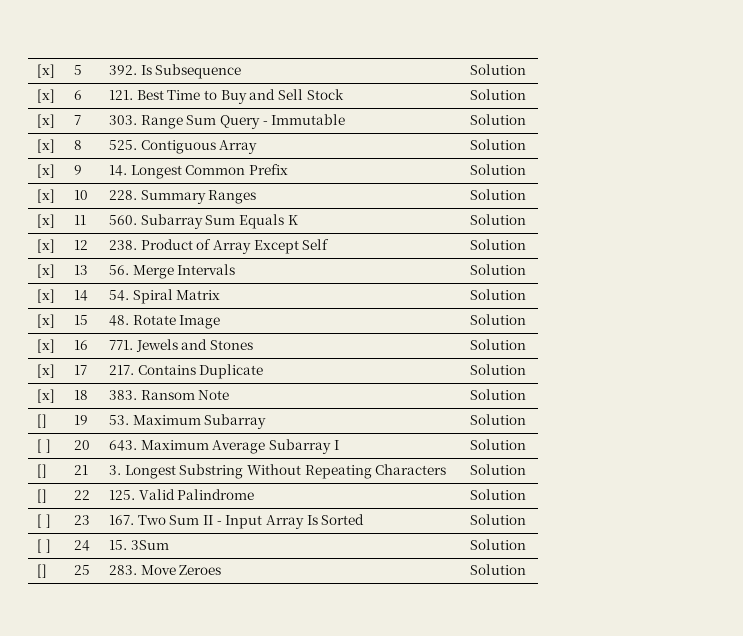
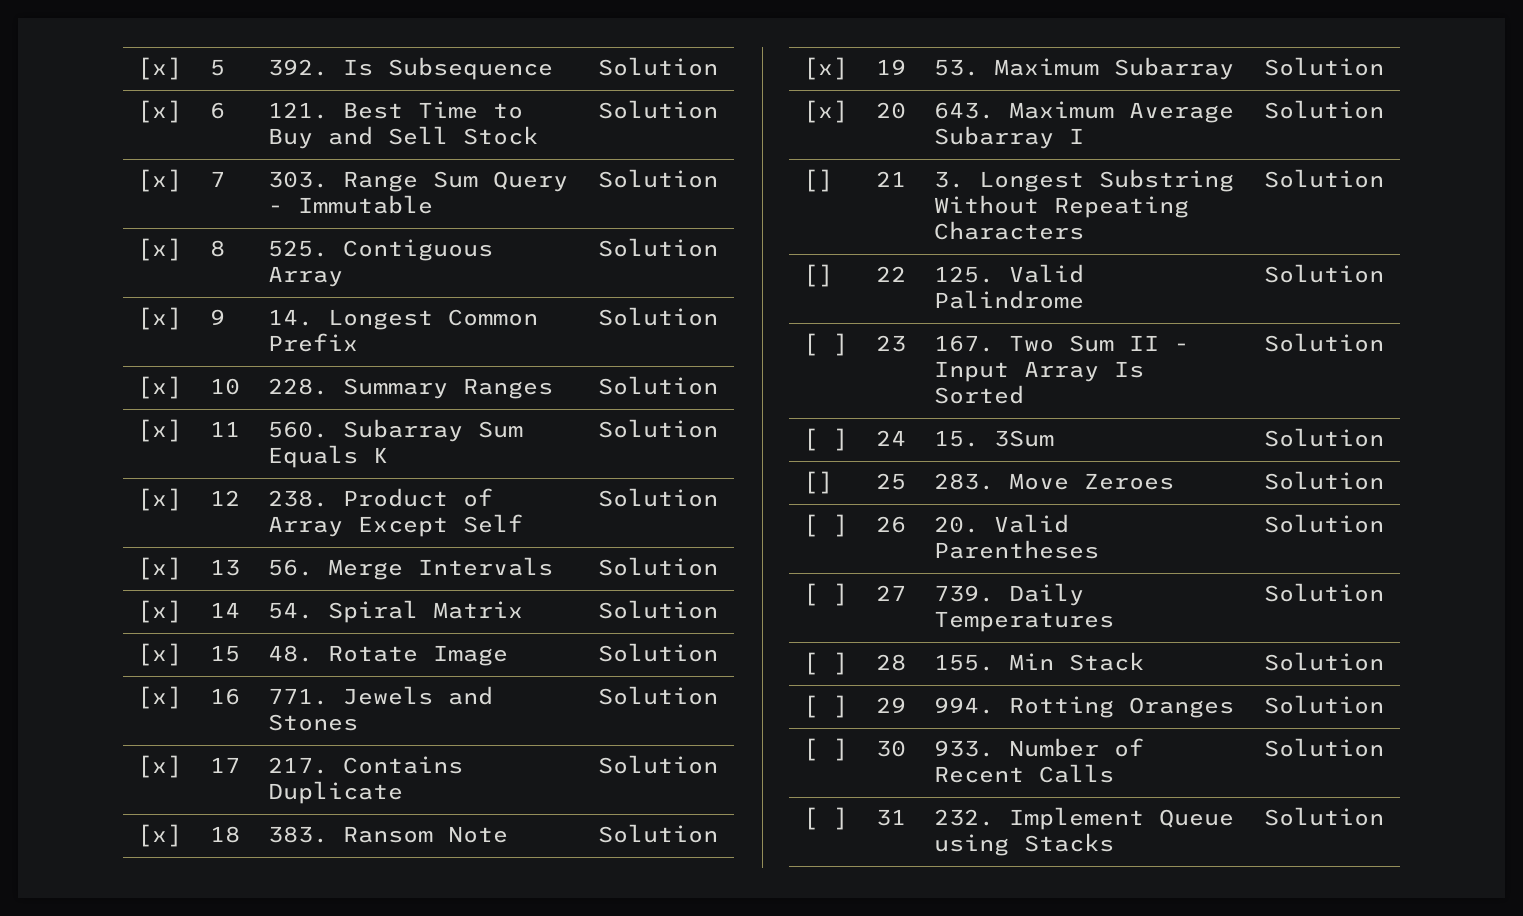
- [] | 19 | 53. Maximum Subarray | Solution
+ [x] | 19 | 53. Maximum Subarray | Solution
- [ ] | 20 | 643. Maximum Average Subarray I | Solution
+ [x] | 20 | 643. Maximum Average Subarray I | Solution
+ [ ] | 26 | 20. Valid Parentheses | Solution
+ [ ] | 27 | 739. Daily Temperatures | Solution
+ [ ] | 28 | 155. Min Stack | Solution
+ [ ] | 29 | 994. Rotting Oranges | Solution
+ [ ] | 30 | 933. Number of Recent Calls | Solution
+ [ ] | 31 | 232. Implement Queue using Stacks | Solution

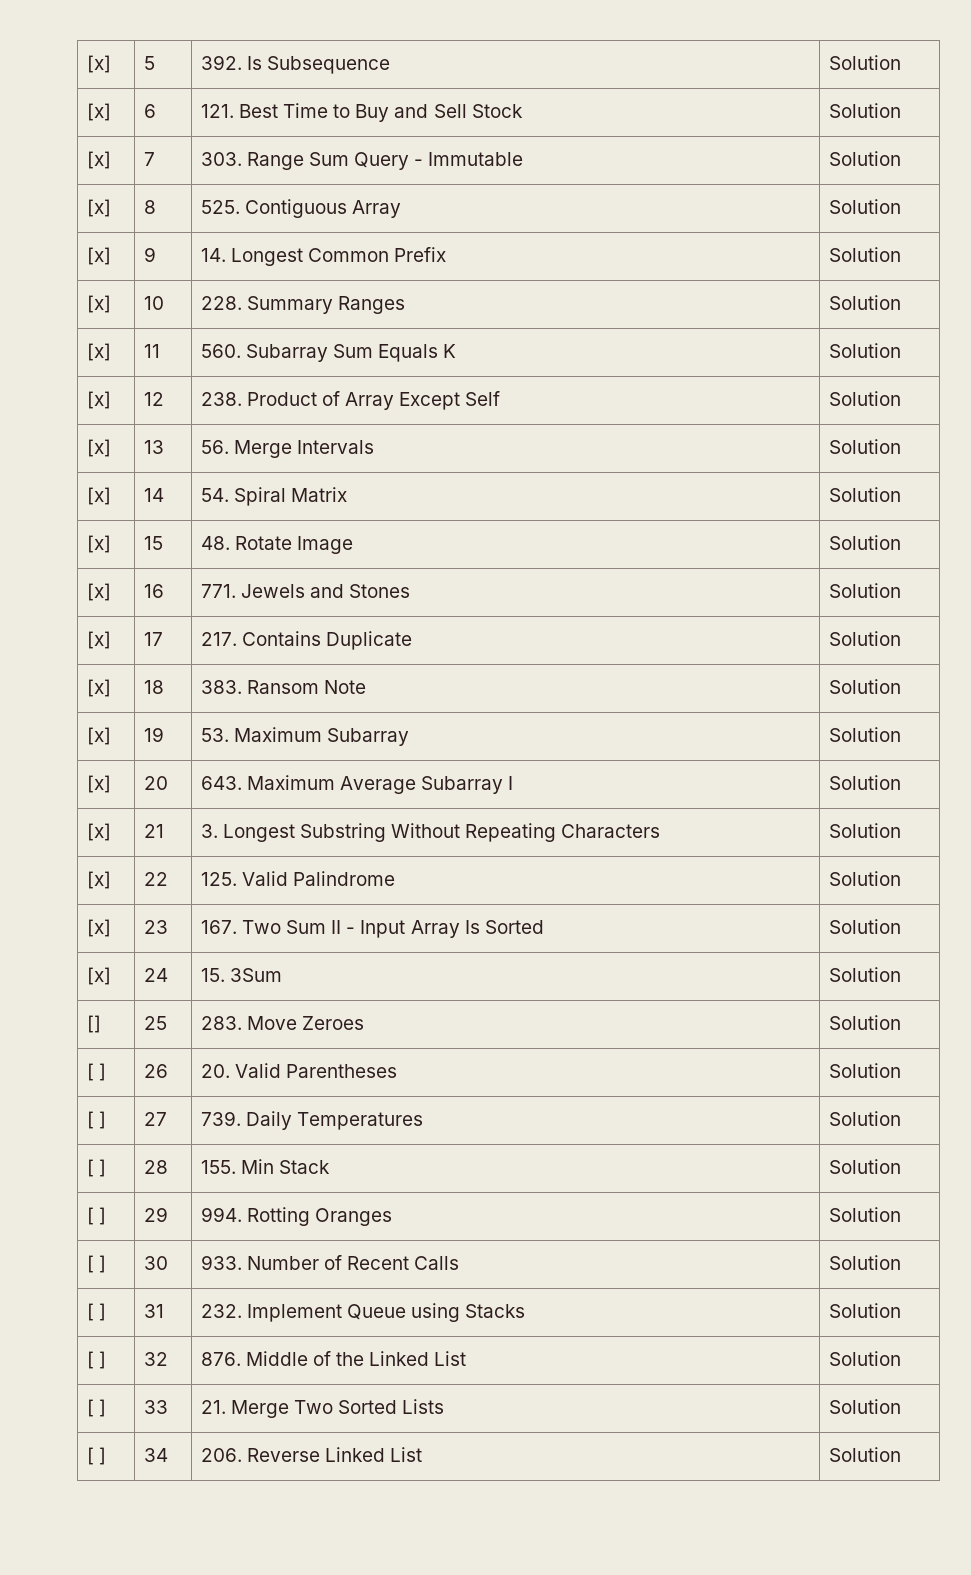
- [] | 21 | 3. Longest Substring Without Repeating Characters | Solution
+ [x] | 21 | 3. Longest Substring Without Repeating Characters | Solution
- [] | 22 | 125. Valid Palindrome | Solution
+ [x] | 22 | 125. Valid Palindrome | Solution
- [ ] | 23 | 167. Two Sum II - Input Array Is Sorted | Solution
+ [x] | 23 | 167. Two Sum II - Input Array Is Sorted | Solution
- [ ] | 24 | 15. 3Sum | Solution
+ [x] | 24 | 15. 3Sum | Solution
+ [ ] | 32 | 876. Middle of the Linked List | Solution
+ [ ] | 33 | 21. Merge Two Sorted Lists | Solution
+ [ ] | 34 | 206. Reverse Linked List | Solution

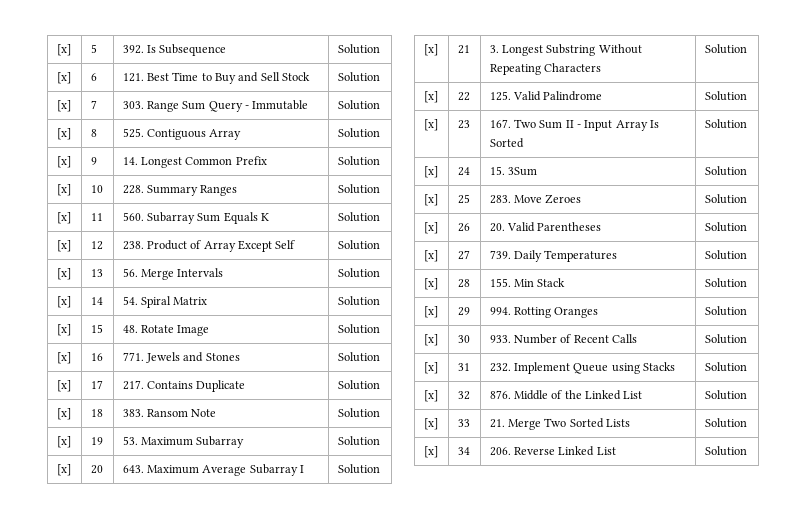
- [] | 25 | 283. Move Zeroes | Solution
+ [x] | 25 | 283. Move Zeroes | Solution
- [ ] | 26 | 20. Valid Parentheses | Solution
+ [x] | 26 | 20. Valid Parentheses | Solution
- [ ] | 27 | 739. Daily Temperatures | Solution
+ [x] | 27 | 739. Daily Temperatures | Solution
- [ ] | 28 | 155. Min Stack | Solution
+ [x] | 28 | 155. Min Stack | Solution
- [ ] | 29 | 994. Rotting Oranges | Solution
+ [x] | 29 | 994. Rotting Oranges | Solution
- [ ] | 30 | 933. Number of Recent Calls | Solution
+ [x] | 30 | 933. Number of Recent Calls | Solution
- [ ] | 31 | 232. Implement Queue using Stacks | Solution
+ [x] | 31 | 232. Implement Queue using Stacks | Solution
- [ ] | 32 | 876. Middle of the Linked List | Solution
+ [x] | 32 | 876. Middle of the Linked List | Solution
- [ ] | 33 | 21. Merge Two Sorted Lists | Solution
+ [x] | 33 | 21. Merge Two Sorted Lists | Solution
- [ ] | 34 | 206. Reverse Linked List | Solution
+ [x] | 34 | 206. Reverse Linked List | Solution

